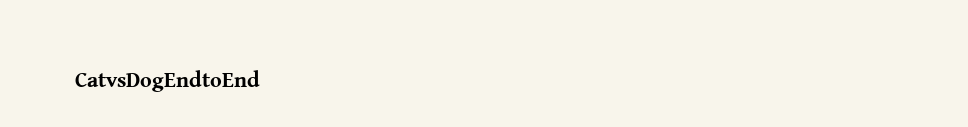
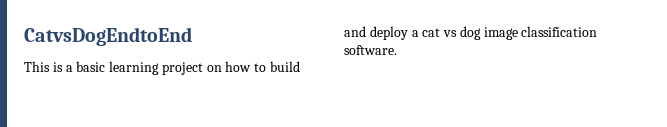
+ This is a basic learning project on how to build and deploy a cat vs dog image classification software.

